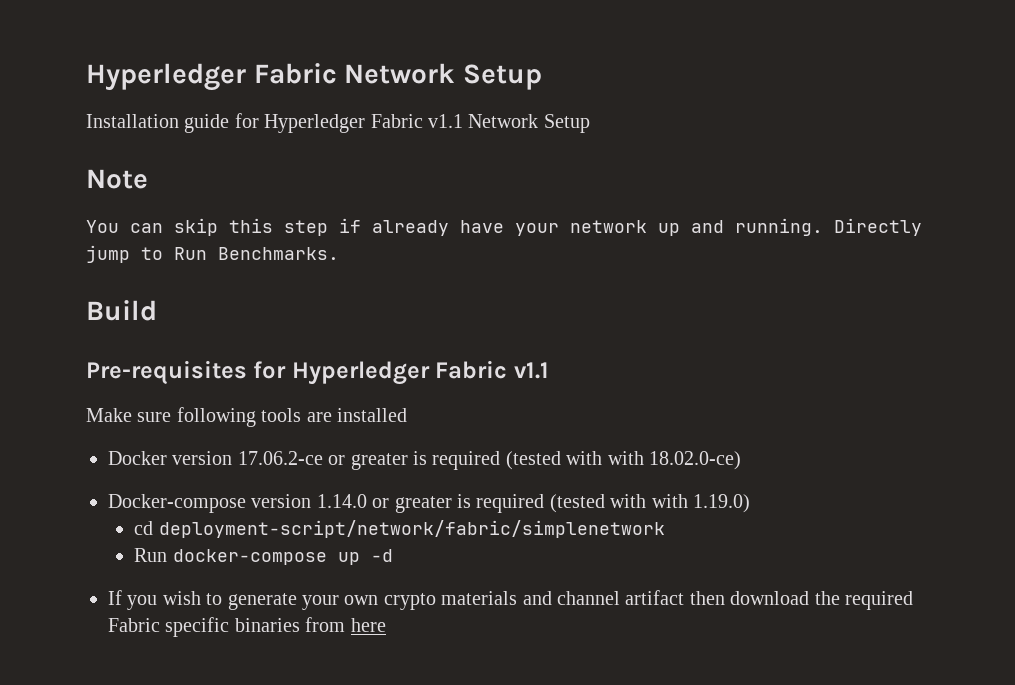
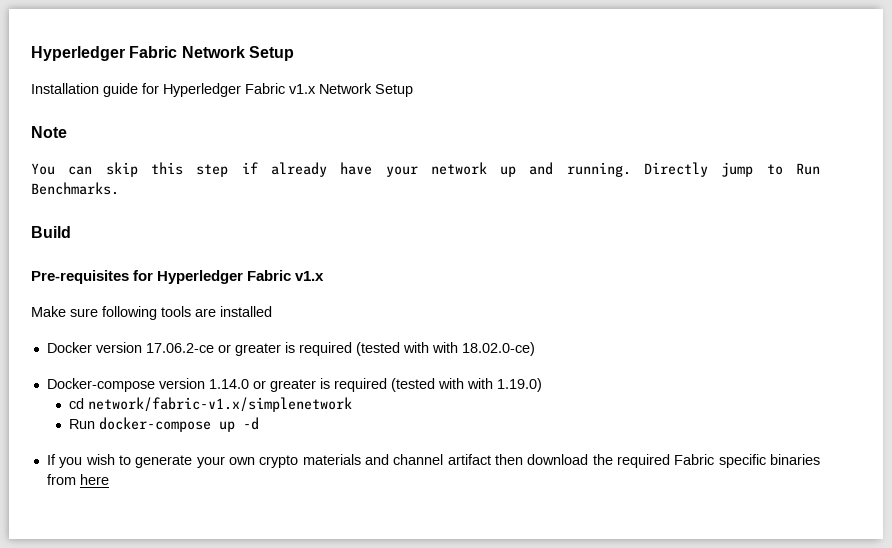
- Installation guide for Hyperledger Fabric v1.1 Network Setup
+ Installation guide for Hyperledger Fabric v1.x Network Setup
- Pre-requisites for Hyperledger Fabric v1.1
+ Pre-requisites for Hyperledger Fabric v1.x
- cd deployment-script/network/fabric/simplenetwork
+ cd network/fabric-v1.x/simplenetwork

